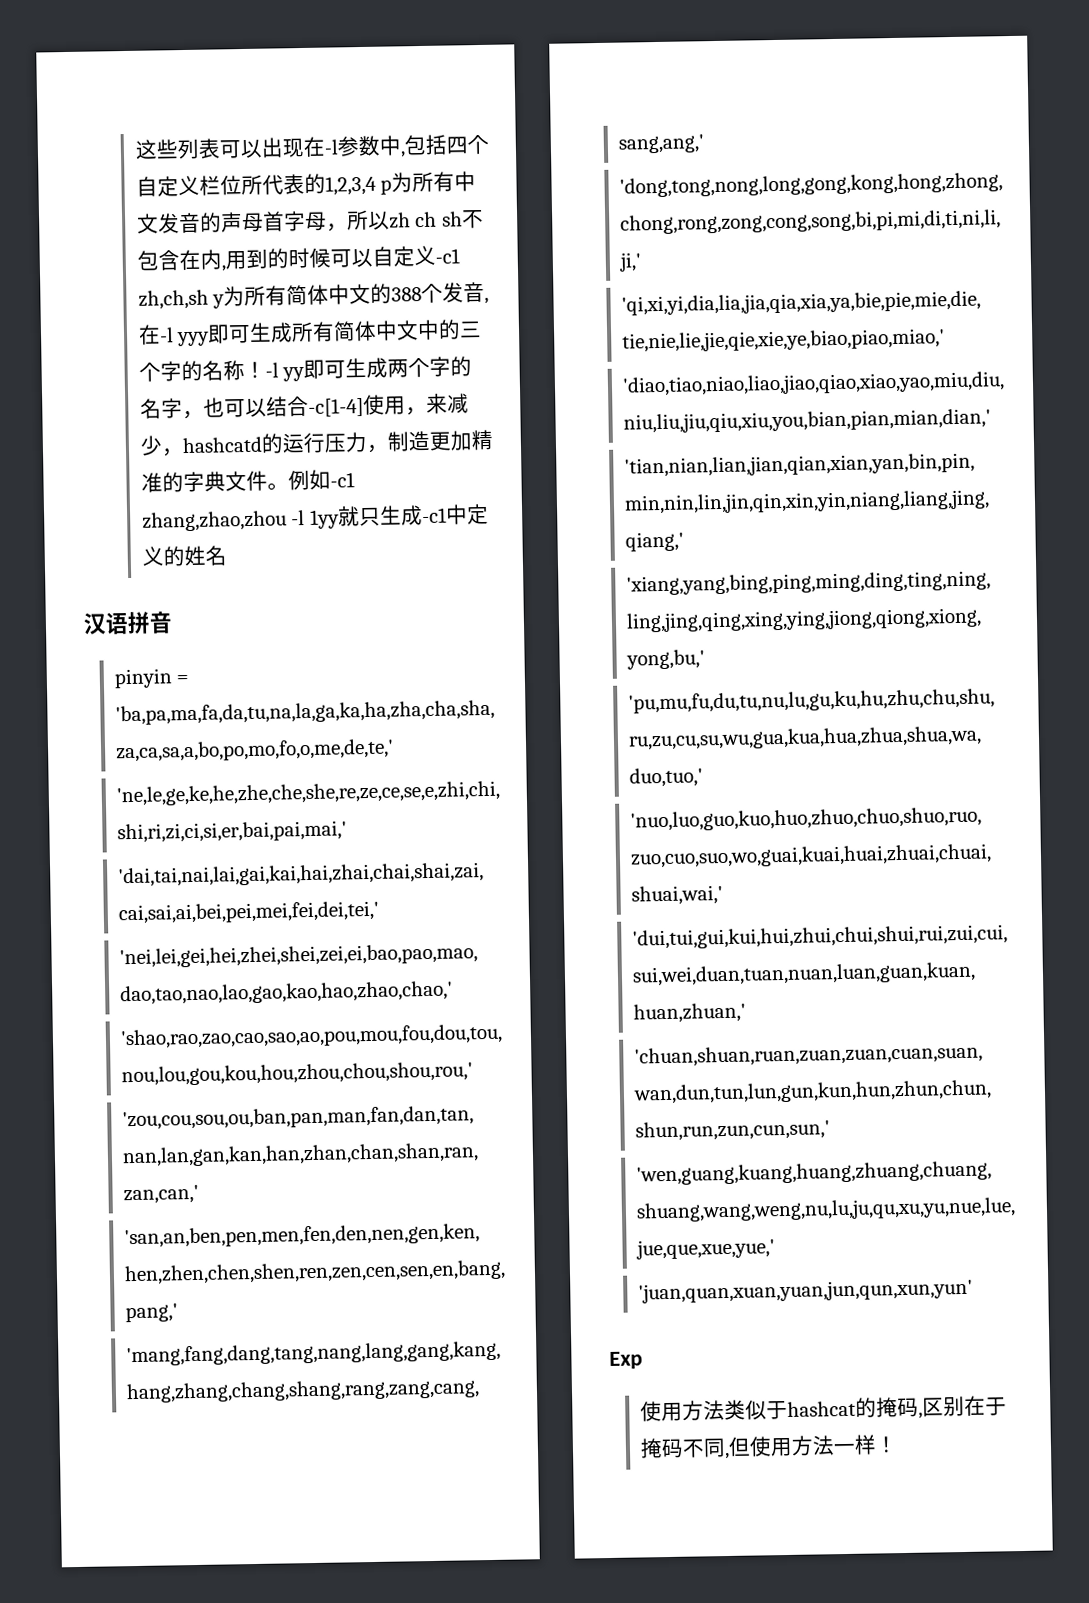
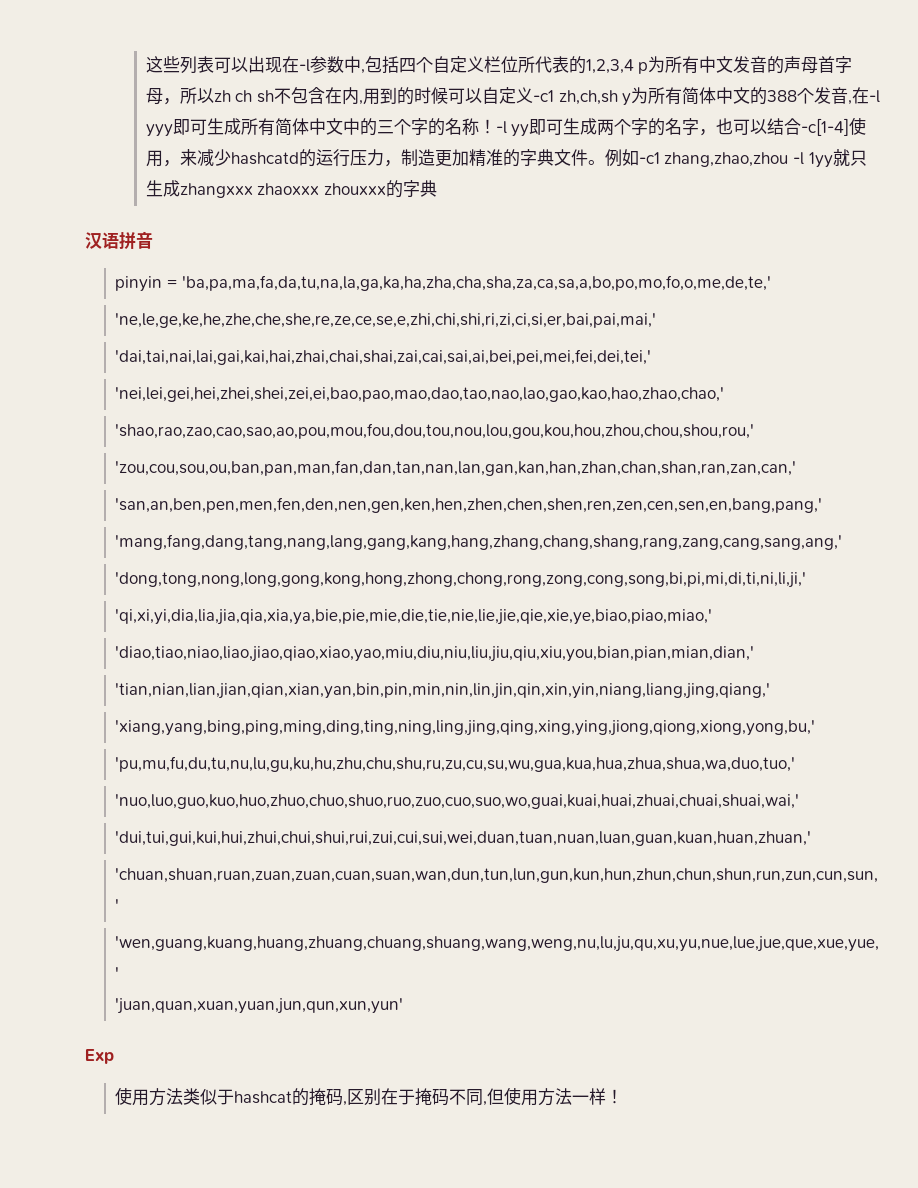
- -l yy即可生成两个字的名字，也可以结合-c[1-4]使用，来减少，hashcatd的运行压力，制造更加精准的字典文件。
+ -l yy即可生成两个字的名字，也可以结合-c[1-4]使用，来减少hashcatd的运行压力，制造更加精准的字典文件。
- 例如-c1 zhang,zhao,zhou -l 1yy就只生成-c1中定义的姓名
+ 例如-c1 zhang,zhao,zhou -l 1yy就只生成zhangxxx zhaoxxx zhouxxx的字典

